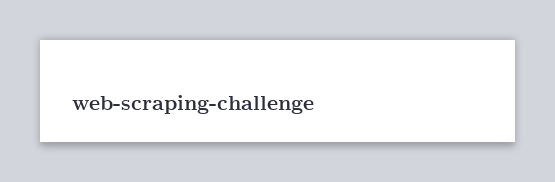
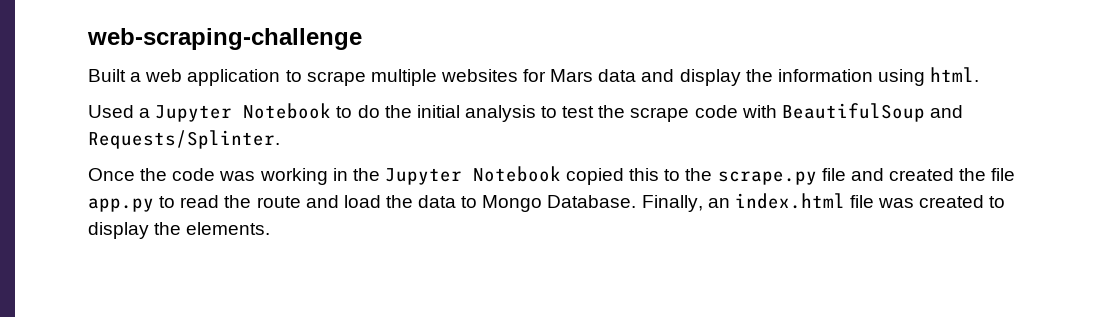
+ Built a web application to scrape multiple websites for Mars data and display the information using html.
+ Used a Jupyter Notebook to do the initial analysis to test the scrape code with BeautifulSoup and Requests/Splinter.
+ Once the code was working in the Jupyter Notebook copied this to the scrape.py file and created the file app.py to read the route and load the data to Mongo Database. Finally, an index.html file was created to display the elements.

